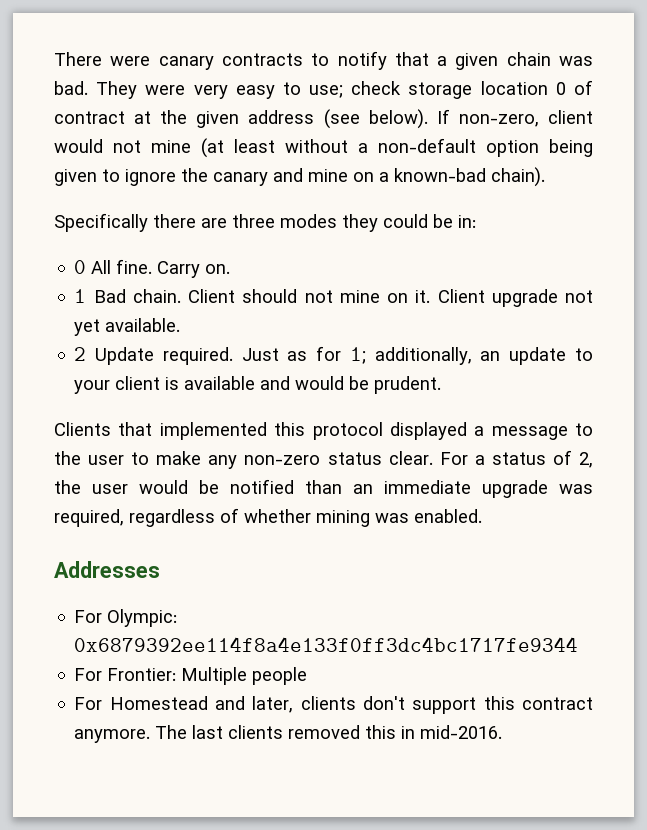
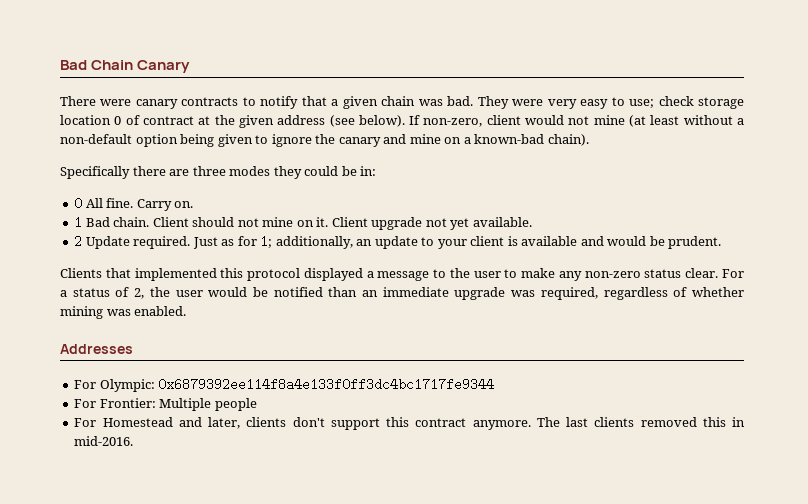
+ Bad Chain Canary

